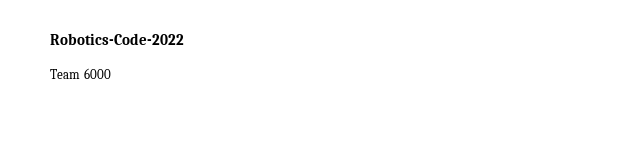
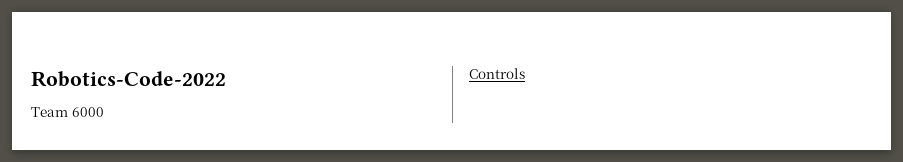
+ Controls

